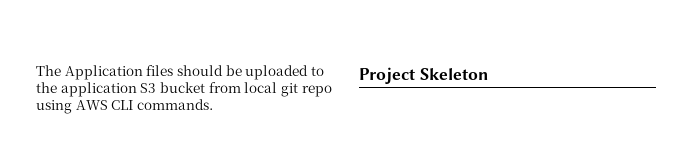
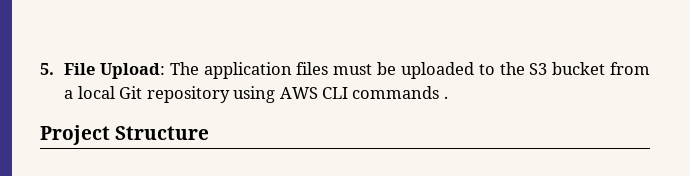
- The Application files should be uploaded to the application S3 bucket from local git repo using AWS CLI commands.
+ 5. File Upload: The application files must be uploaded to the S3 bucket from a local Git repository using AWS CLI commands .
- Project Skeleton
+ Project Structure

